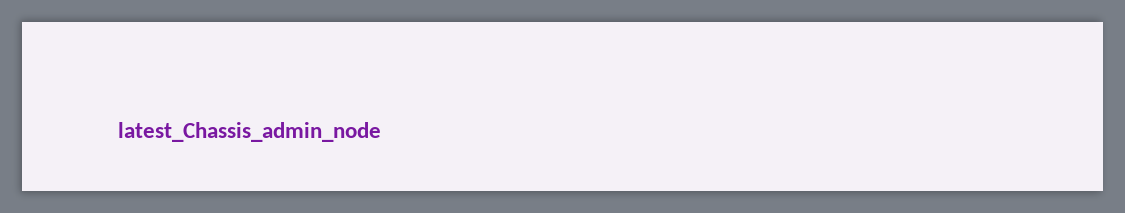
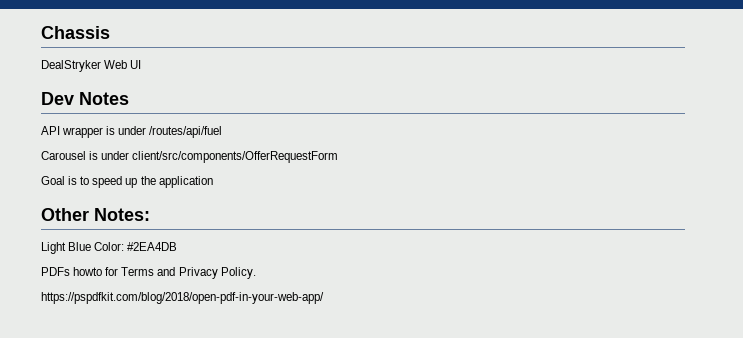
- latest_Chassis_admin_node
+ Chassis
+ DealStryker Web UI
+ Dev Notes
+ API wrapper is under /routes/api/fuel
+ Carousel is under client/src/components/OfferRequestForm
+ Goal is to speed up the application
+ Other Notes:
+ Light Blue Color: #2EA4DB
+ PDFs howto for Terms and Privacy Policy.
+ https://pspdfkit.com/blog/2018/open-pdf-in-your-web-app/

